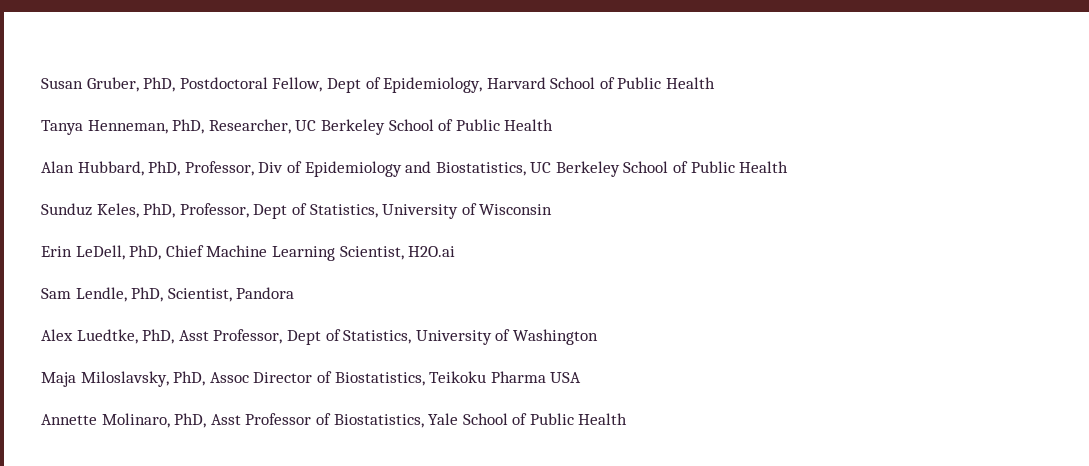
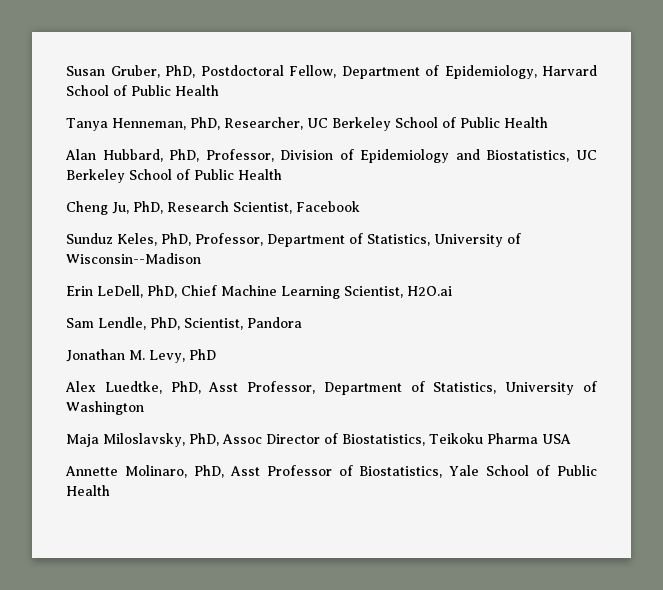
- Susan Gruber, PhD, Postdoctoral Fellow, Dept of Epidemiology, Harvard School of Public Health
+ Susan Gruber, PhD, Postdoctoral Fellow, Department of Epidemiology, Harvard School of Public Health
- Alan Hubbard, PhD, Professor, Div of Epidemiology and Biostatistics, UC Berkeley School of Public Health
+ Alan Hubbard, PhD, Professor, Division of Epidemiology and Biostatistics, UC Berkeley School of Public Health
+ Cheng Ju, PhD, Research Scientist, Facebook
- Sunduz Keles, PhD, Professor, Dept of Statistics, University of Wisconsin
+ Sunduz Keles, PhD, Professor, Department of Statistics, University of Wisconsin--Madison
+ Jonathan M. Levy, PhD
- Alex Luedtke, PhD, Asst Professor, Dept of Statistics, University of Washington
+ Alex Luedtke, PhD, Asst Professor, Department of Statistics, University of Washington

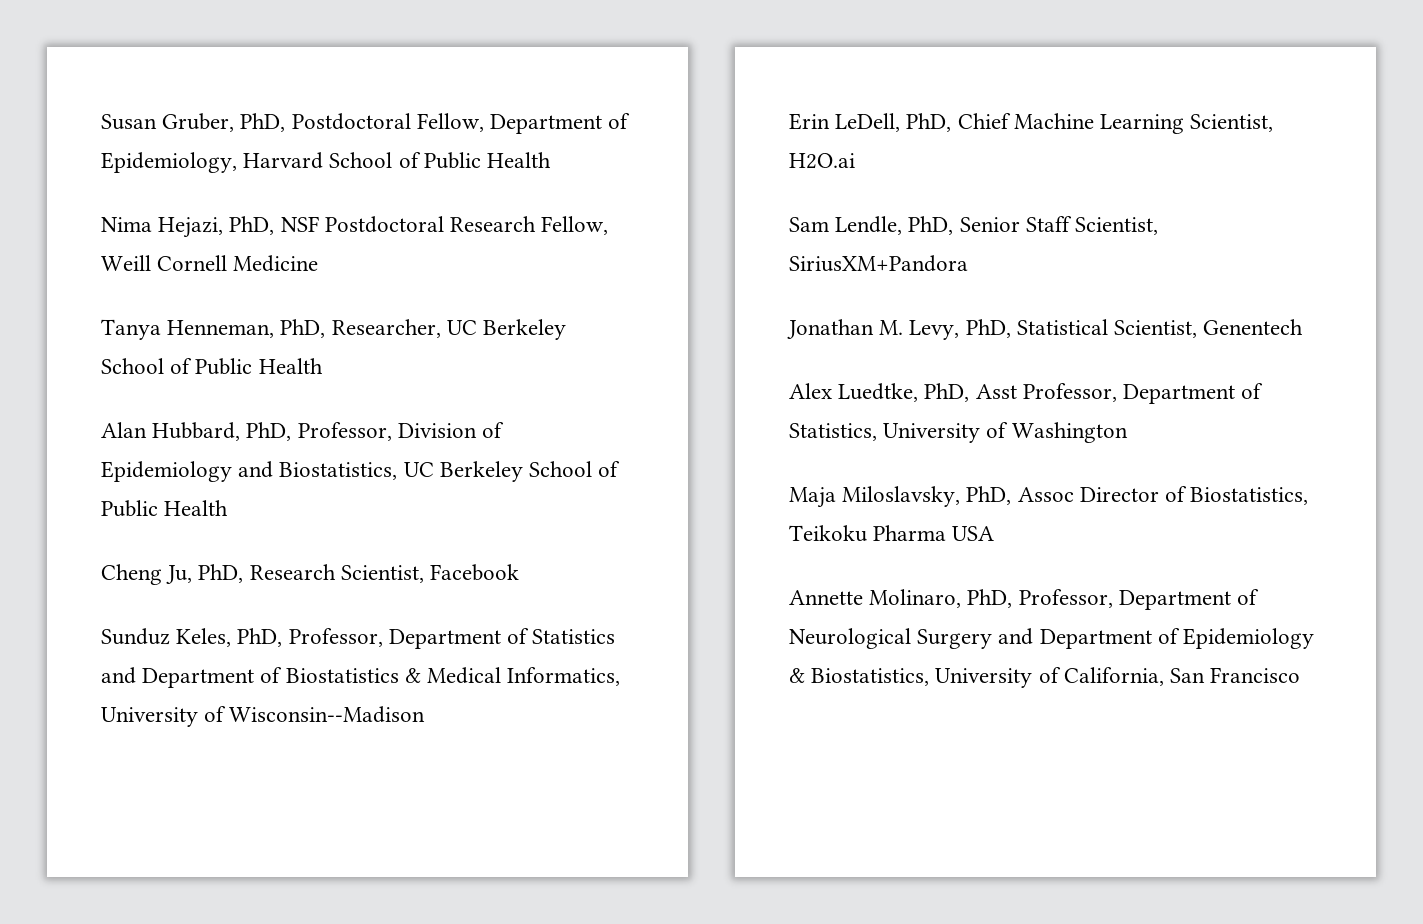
+ Nima Hejazi, PhD, NSF Postdoctoral Research Fellow, Weill Cornell Medicine
- Sunduz Keles, PhD, Professor, Department of Statistics, University of Wisconsin--Madison
+ Sunduz Keles, PhD, Professor, Department of Statistics and Department of Biostatistics & Medical Informatics, University of Wisconsin--Madison
- Sam Lendle, PhD, Scientist, Pandora
+ Sam Lendle, PhD, Senior Staff Scientist, SiriusXM+Pandora
- Jonathan M. Levy, PhD
+ Jonathan M. Levy, PhD, Statistical Scientist, Genentech
- Annette Molinaro, PhD, Asst Professor of Biostatistics, Yale School of Public Health
+ Annette Molinaro, PhD, Professor, Department of Neurological Surgery and Department of Epidemiology & Biostatistics, University of California, San Francisco

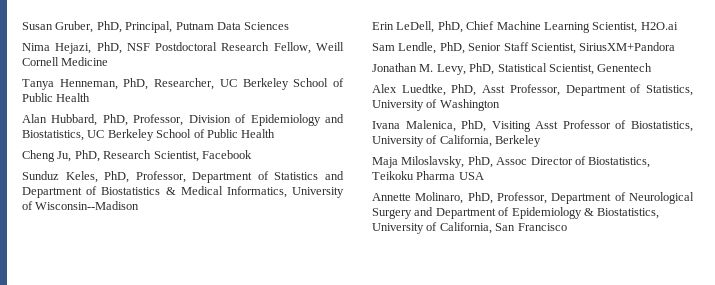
- Susan Gruber, PhD, Postdoctoral Fellow, Department of Epidemiology, Harvard School of Public Health
+ Susan Gruber, PhD, Principal, Putnam Data Sciences
+ Ivana Malenica, PhD, Visiting Asst Professor of Biostatistics, University of California, Berkeley

